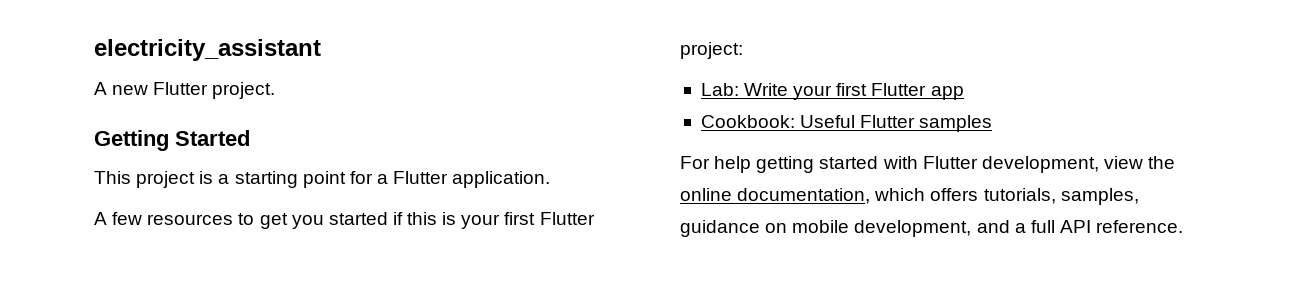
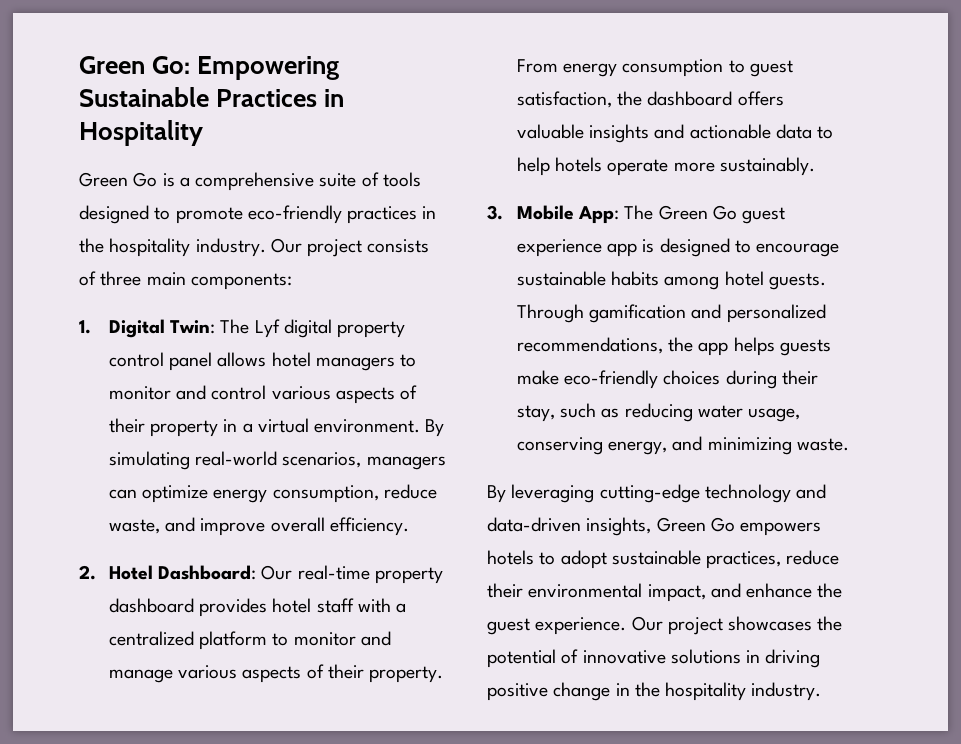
- electricity_assistant
- A new Flutter project.
- Getting Started
- This project is a starting point for a Flutter application.
- A few resources to get you started if this is your first Flutter project:
- Lab: Write your first Flutter app
- Cookbook: Useful Flutter samples
- For help getting started with Flutter development, view the online documentation, which offers tutorials, samples, guidance on mobile development, and a full API reference.
+ Green Go: Empowering Sustainable Practices in Hospitality
+ Green Go is a comprehensive suite of tools designed to promote eco-friendly practices in the hospitality industry. Our project consists of three main components:
+ 1. Digital Twin: The Lyf digital property control panel allows hotel managers to monitor and control various aspects of their property in a virtual environment. By simulating real-world scenarios, managers can optimize energy consumption, reduce waste, and improve overall efficiency.
+ 2. Hotel Dashboard: Our real-time property dashboard provides hotel staff with a centralized platform to monitor and manage various aspects of their property. From energy consumption to guest satisfaction, the dashboard offers valuable insights and actionable data to help hotels operate more sustainably.
+ 3. Mobile App: The Green Go guest experience app is designed to encourage sustainable habits among hotel guests. Through gamification and personalized recommendations, the app helps guests make eco-friendly choices during their stay, such as reducing water usage, conserving energy, and minimizing waste.
+ By leveraging cutting-edge technology and data-driven insights, Green Go empowers hotels to adopt sustainable practices, reduce their environmental impact, and enhance the guest experience. Our project showcases the potential of innovative solutions in driving positive change in the hospitality industry.

